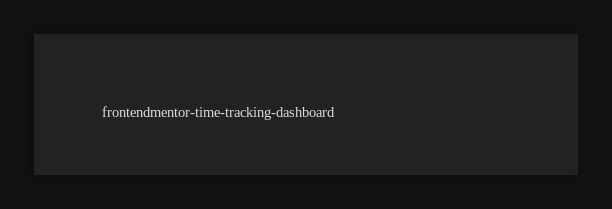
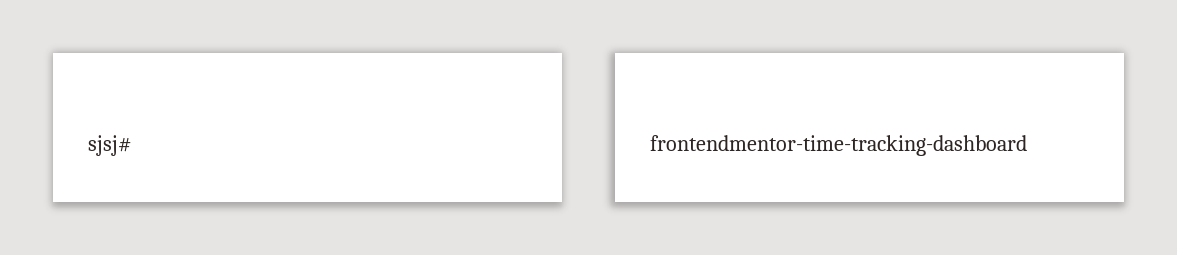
- frontendmentor-time-tracking-dashboard
+ sjsj# frontendmentor-time-tracking-dashboard

